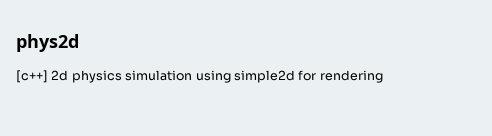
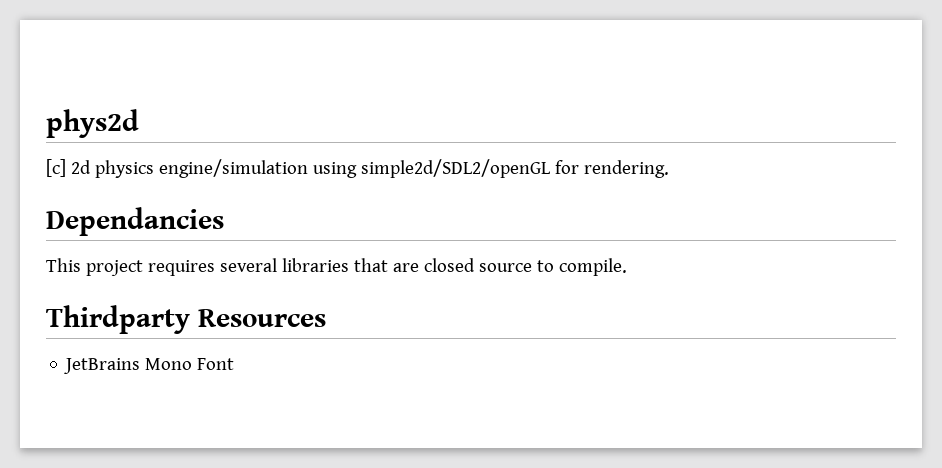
- [c++] 2d physics simulation using simple2d for rendering
+ [c] 2d physics engine/simulation using simple2d/SDL2/openGL for rendering.
+ Dependancies
+ This project requires several libraries that are closed source to compile.
+ Thirdparty Resources
+ JetBrains Mono Font

